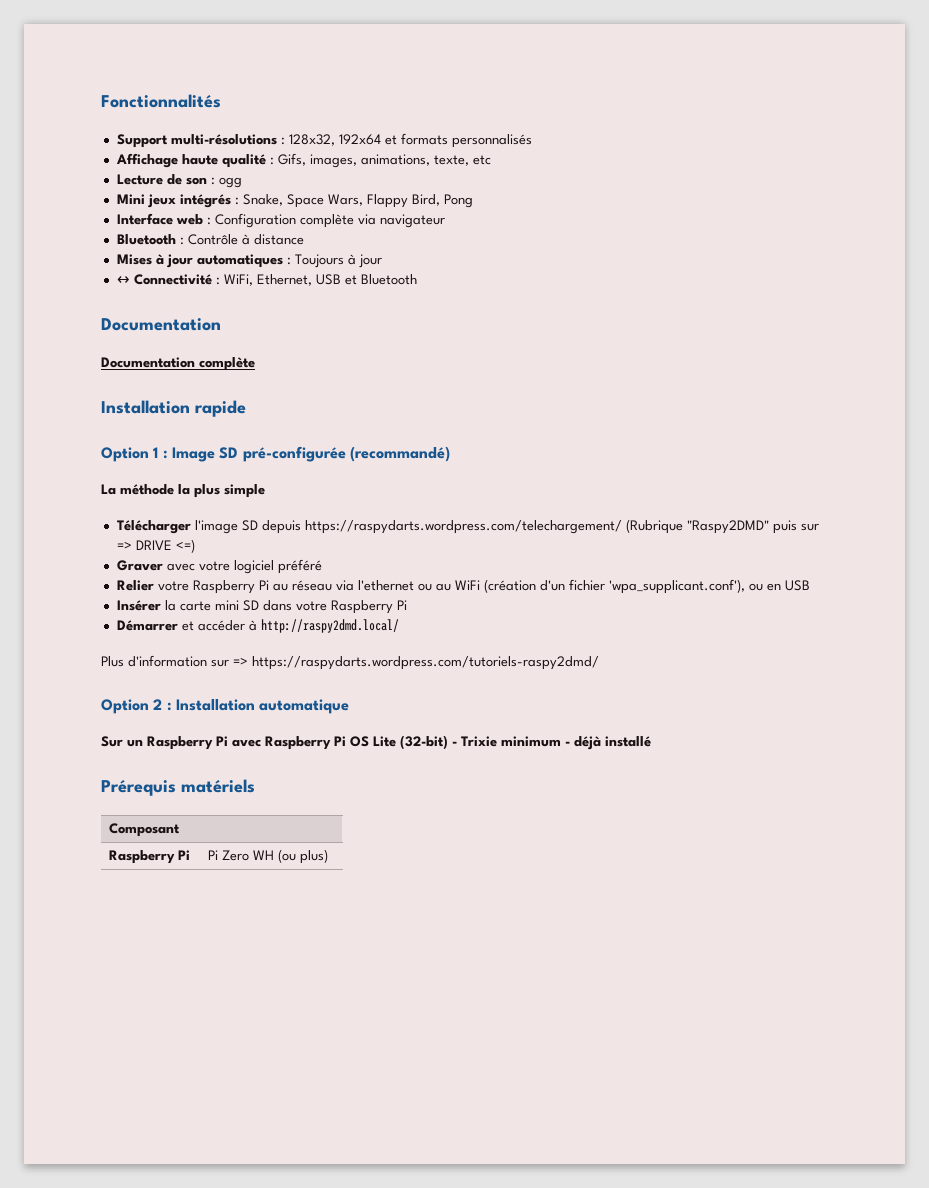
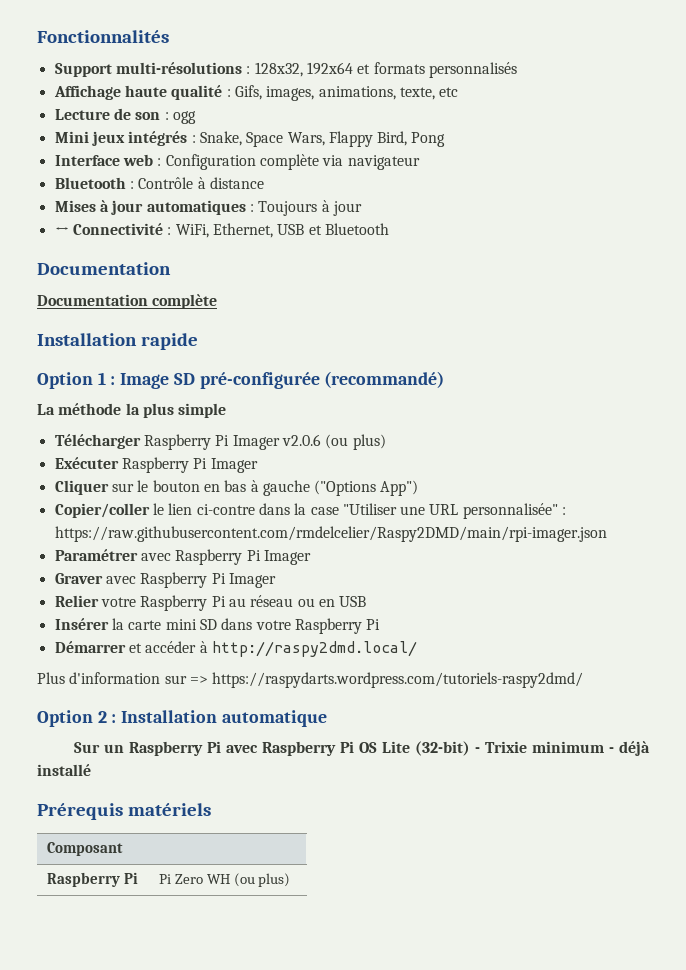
- Télécharger l'image SD depuis https://raspydarts.wordpress.com/telechargement/ (Rubrique "Raspy2DMD" puis sur => DRIVE <=)
+ Télécharger Raspberry Pi Imager v2.0.6 (ou plus)
+ Exécuter Raspberry Pi Imager
+ Cliquer sur le bouton en bas à gauche ("Options App")
+ Copier/coller le lien ci-contre dans la case "Utiliser une URL personnalisée" : https://raw.githubusercontent.com/rmdelcelier/Raspy2DMD/main/rpi-imager.json
+ Paramétrer avec Raspberry Pi Imager
- Graver avec votre logiciel préféré
+ Graver avec Raspberry Pi Imager
- Relier votre Raspberry Pi au réseau via l'ethernet ou au WiFi (création d'un fichier 'wpa_supplicant.conf'), ou en USB
+ Relier votre Raspberry Pi au réseau ou en USB

